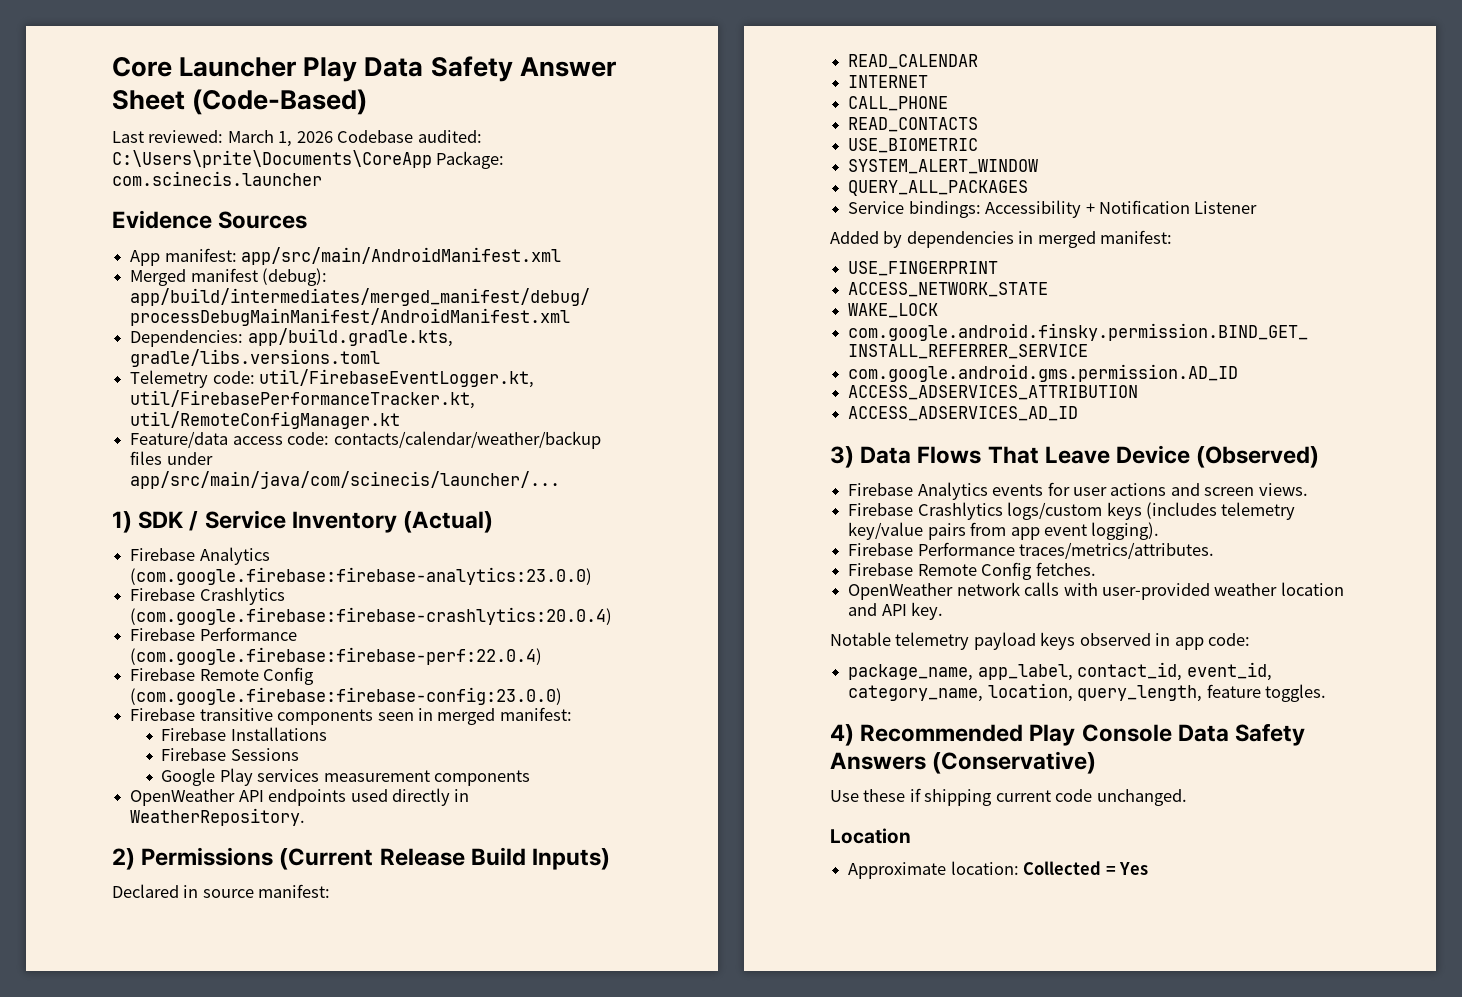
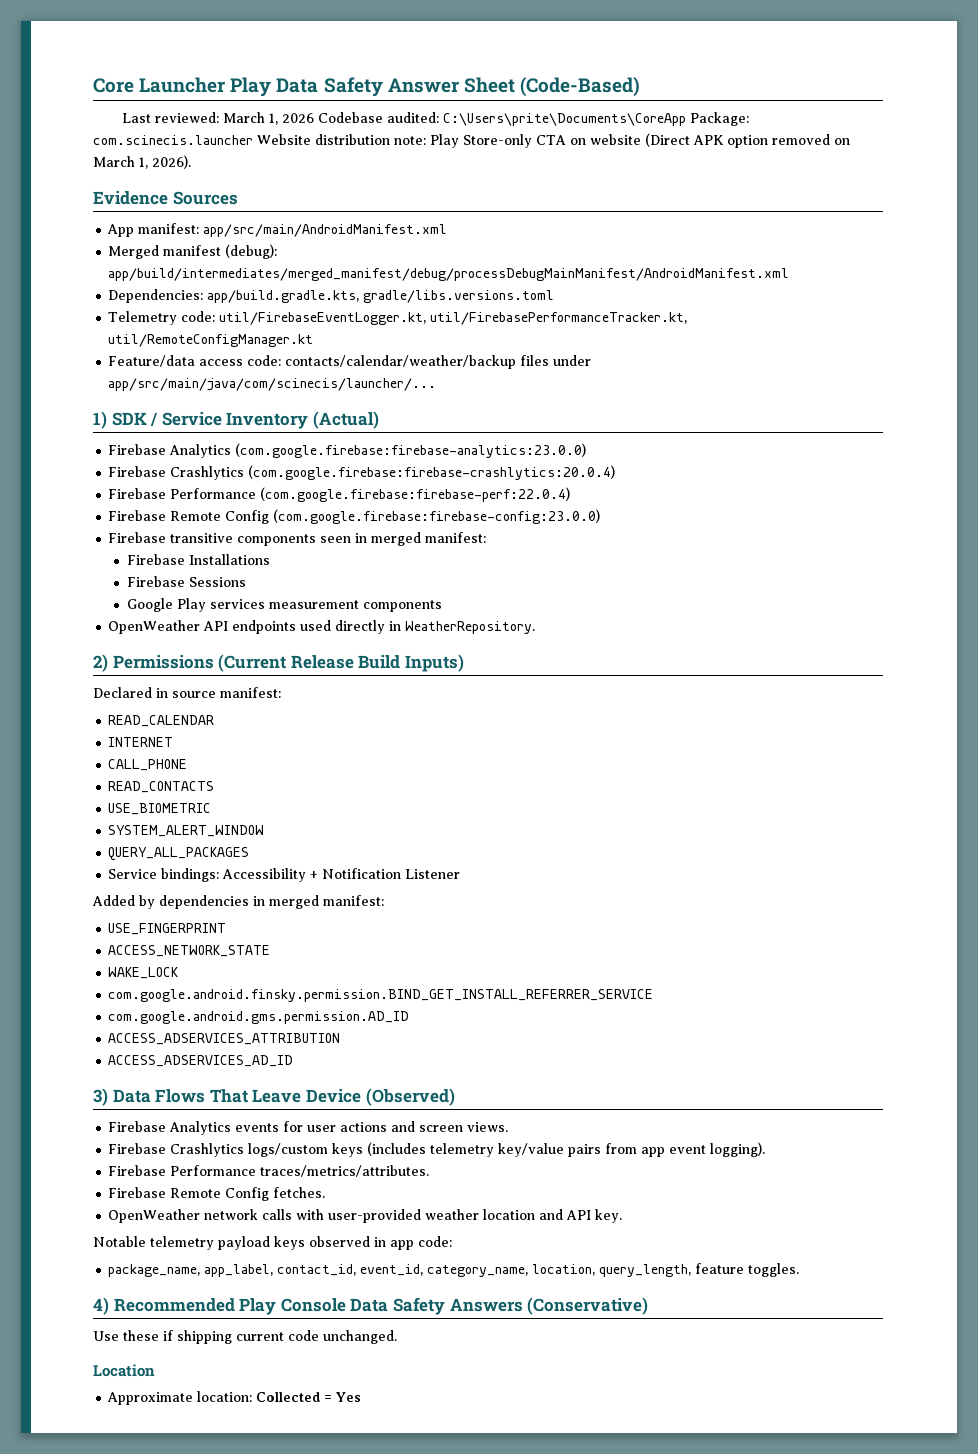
- Last reviewed: March 1, 2026 Codebase audited: C:\Users\prite\Documents\CoreApp Package: com.scinecis.launcher
+ Last reviewed: March 1, 2026 Codebase audited: C:\Users\prite\Documents\CoreApp Package: com.scinecis.launcher Website distribution note: Play Store-only CTA on website (Direct APK option removed on March 1, 2026).

